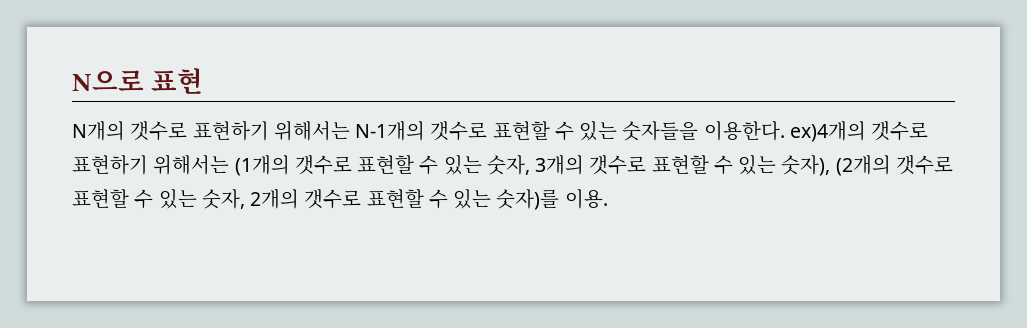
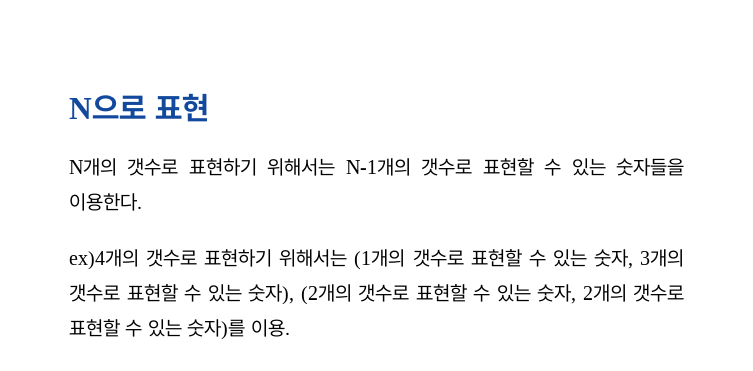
- N개의 갯수로 표현하기 위해서는 N-1개의 갯수로 표현할 수 있는 숫자들을 이용한다. ex)4개의 갯수로 표현하기 위해서는 (1개의 갯수로 표현할 수 있는 숫자, 3개의 갯수로 표현할 수 있는 숫자), (2개의 갯수로 표현할 수 있는 숫자, 2개의 갯수로 표현할 수 있는 숫자)를 이용.
+ N개의 갯수로 표현하기 위해서는 N-1개의 갯수로 표현할 수 있는 숫자들을 이용한다.
+ ex)4개의 갯수로 표현하기 위해서는 (1개의 갯수로 표현할 수 있는 숫자, 3개의 갯수로 표현할 수 있는 숫자), (2개의 갯수로 표현할 수 있는 숫자, 2개의 갯수로 표현할 수 있는 숫자)를 이용.

